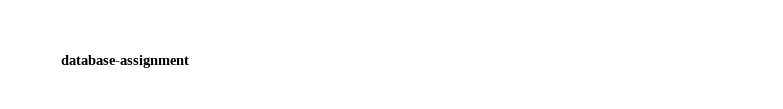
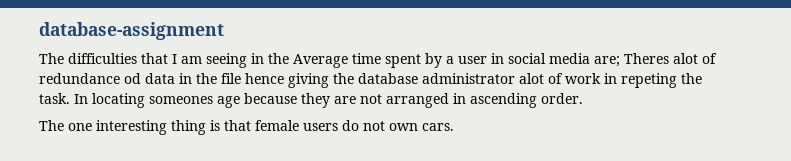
+ The difficulties that I am seeing in the Average time spent by a user in social media are; Theres alot of redundance od data in the file hence giving the database administrator alot of work in repeting the task. In locating someones age because they are not arranged in ascending order.
+ The one interesting thing is that female users do not own cars.

